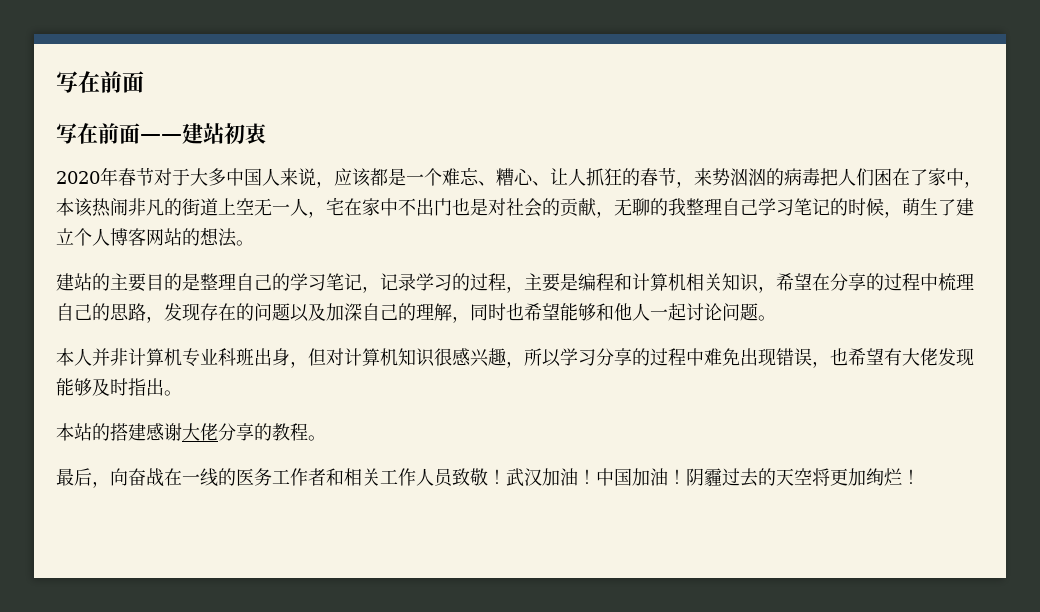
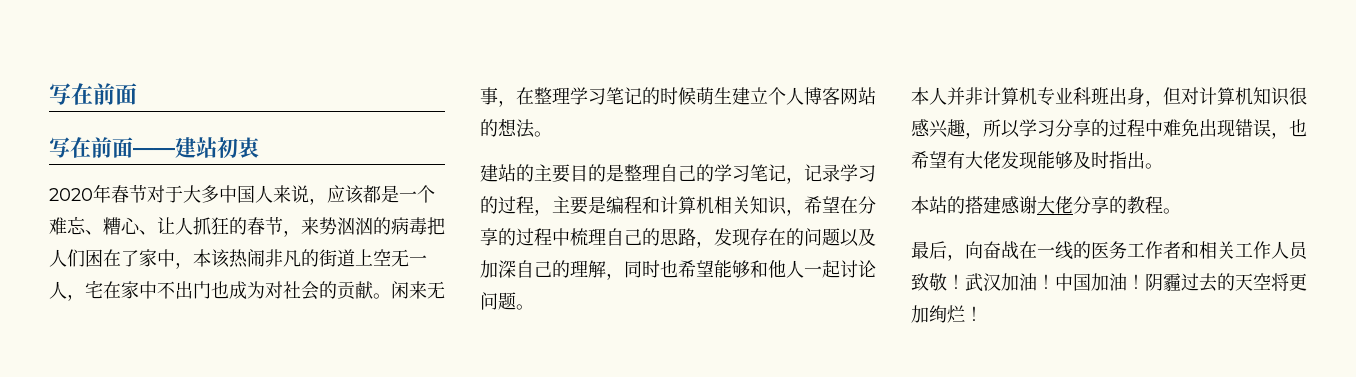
- 2020年春节对于大多中国人来说，应该都是一个难忘、糟心、让人抓狂的春节，来势汹汹的病毒把人们困在了家中，本该热闹非凡的街道上空无一人，宅在家中不出门也是对社会的贡献，无聊的我整理自己学习笔记的时候，萌生了建立个人博客网站的想法。
+ 2020年春节对于大多中国人来说，应该都是一个难忘、糟心、让人抓狂的春节，来势汹汹的病毒把人们困在了家中，本该热闹非凡的街道上空无一人，宅在家中不出门也成为对社会的贡献。闲来无事，在整理学习笔记的时候萌生建立个人博客网站的想法。

